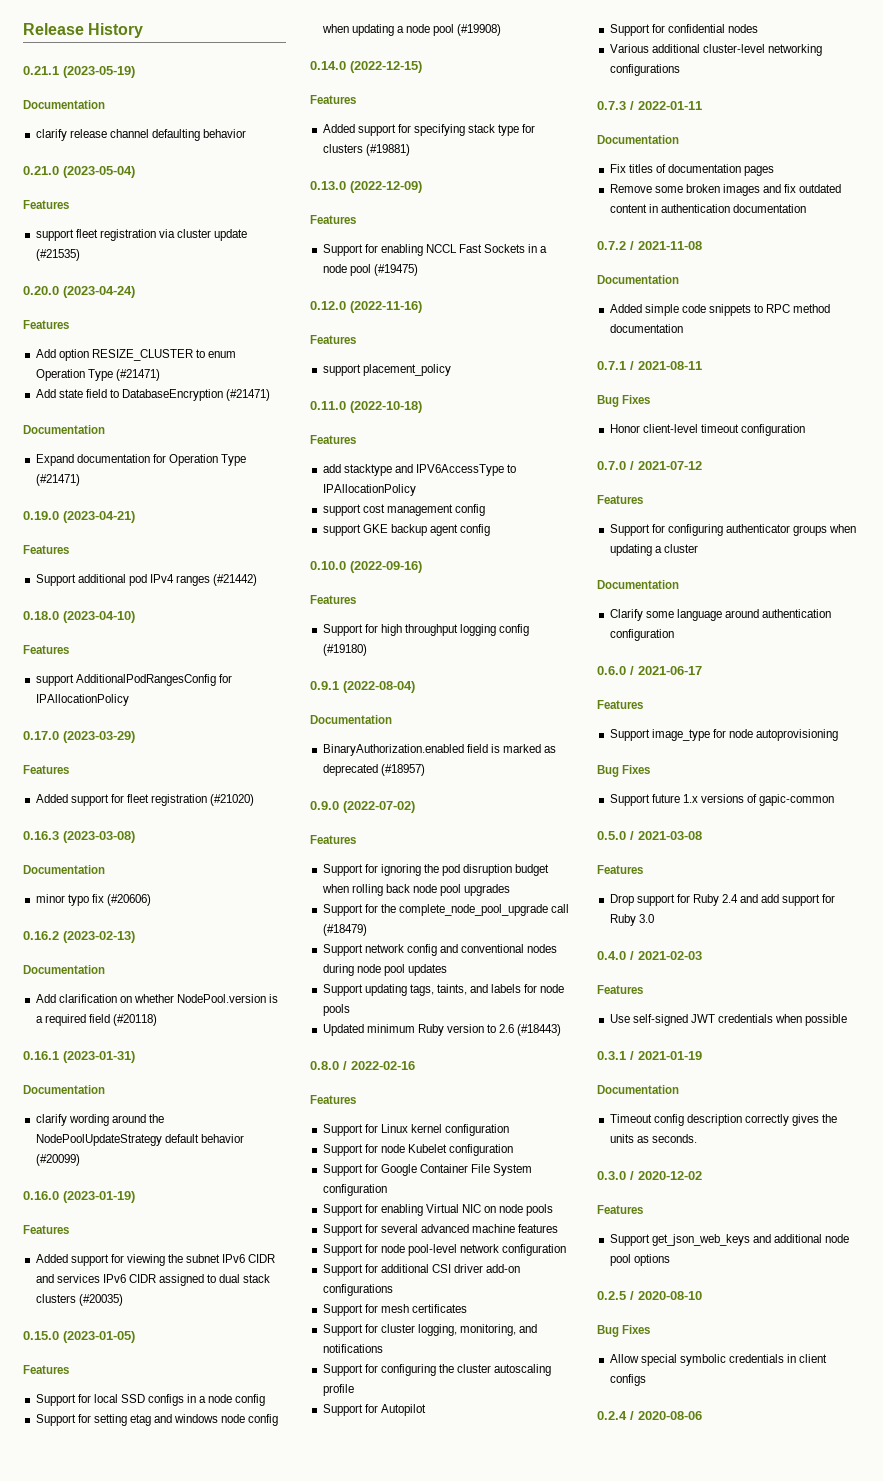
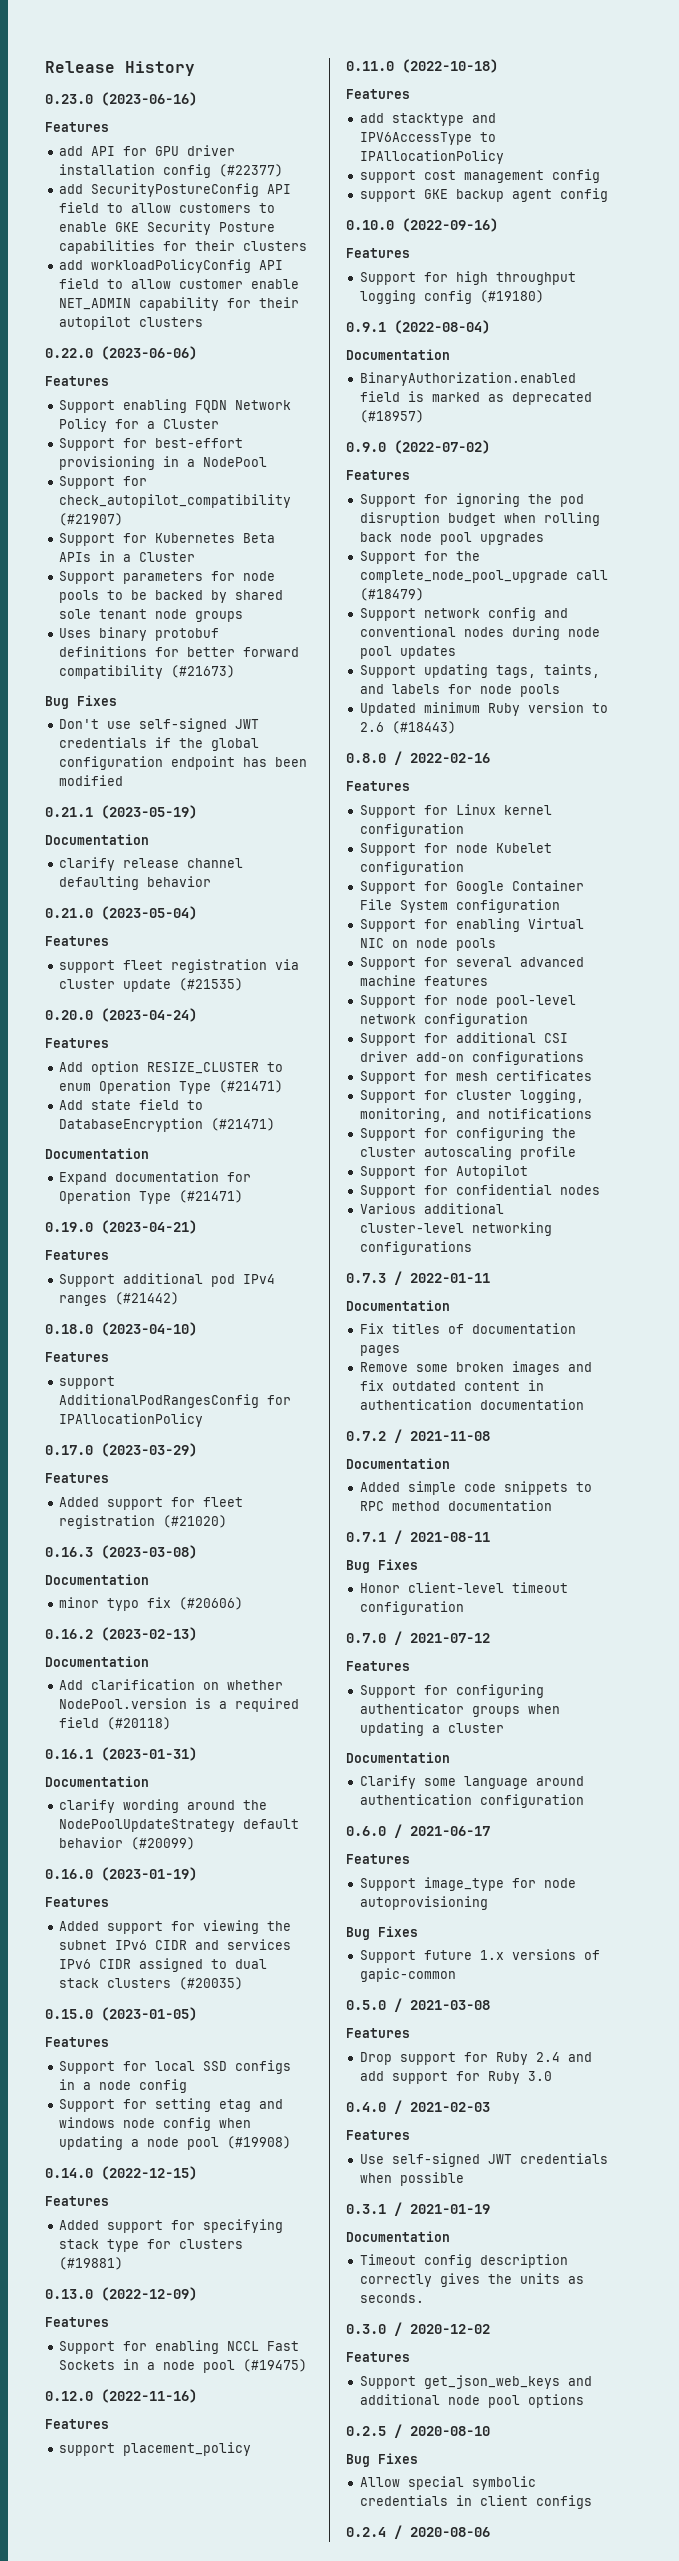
+ 0.23.0 (2023-06-16)
+ Features
+ add API for GPU driver installation config (#22377)
+ add SecurityPostureConfig API field to allow customers to enable GKE Security Posture capabilities for their clusters
+ add workloadPolicyConfig API field to allow customer enable NET_ADMIN capability for their autopilot clusters
+ 0.22.0 (2023-06-06)
+ Features
+ Support enabling FQDN Network Policy for a Cluster
+ Support for best-effort provisioning in a NodePool
+ Support for check_autopilot_compatibility (#21907)
+ Support for Kubernetes Beta APIs in a Cluster
+ Support parameters for node pools to be backed by shared sole tenant node groups
+ Uses binary protobuf definitions for better forward compatibility (#21673)
+ Bug Fixes
+ Don't use self-signed JWT credentials if the global configuration endpoint has been modified

